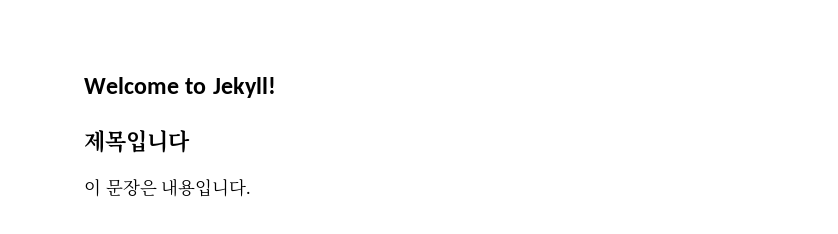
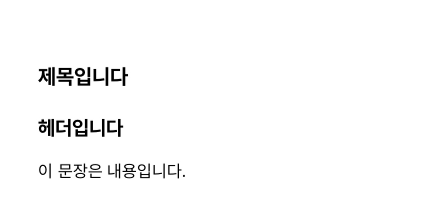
- Welcome to Jekyll!
  제목입니다
+ 헤더입니다

